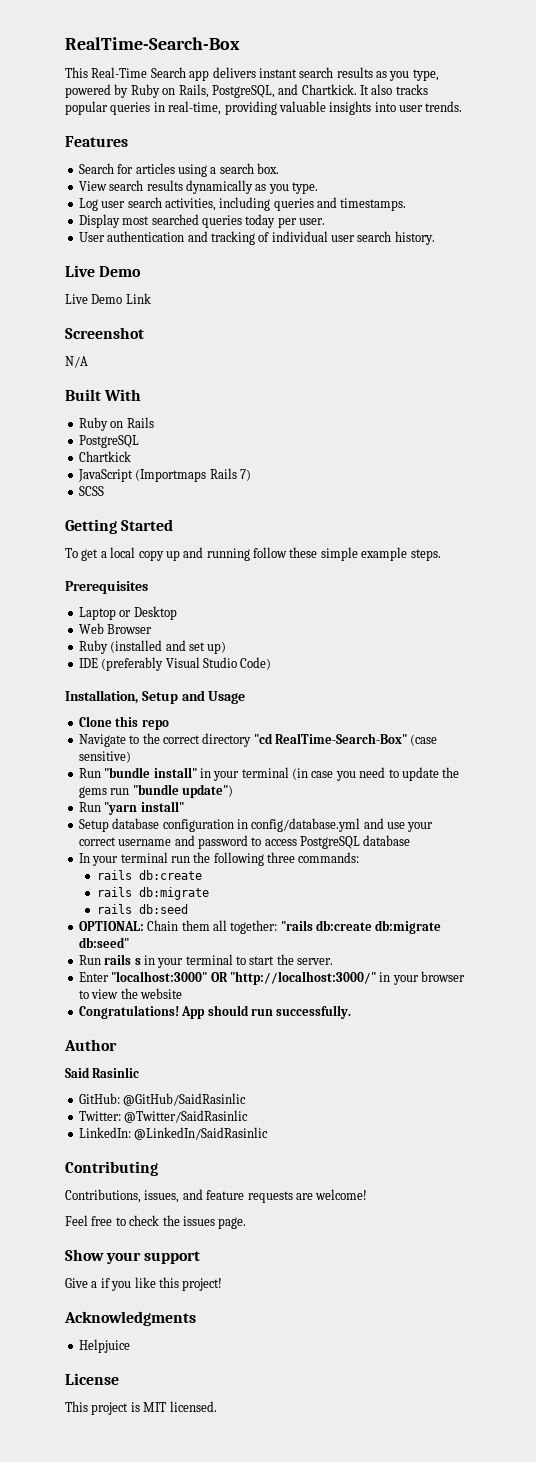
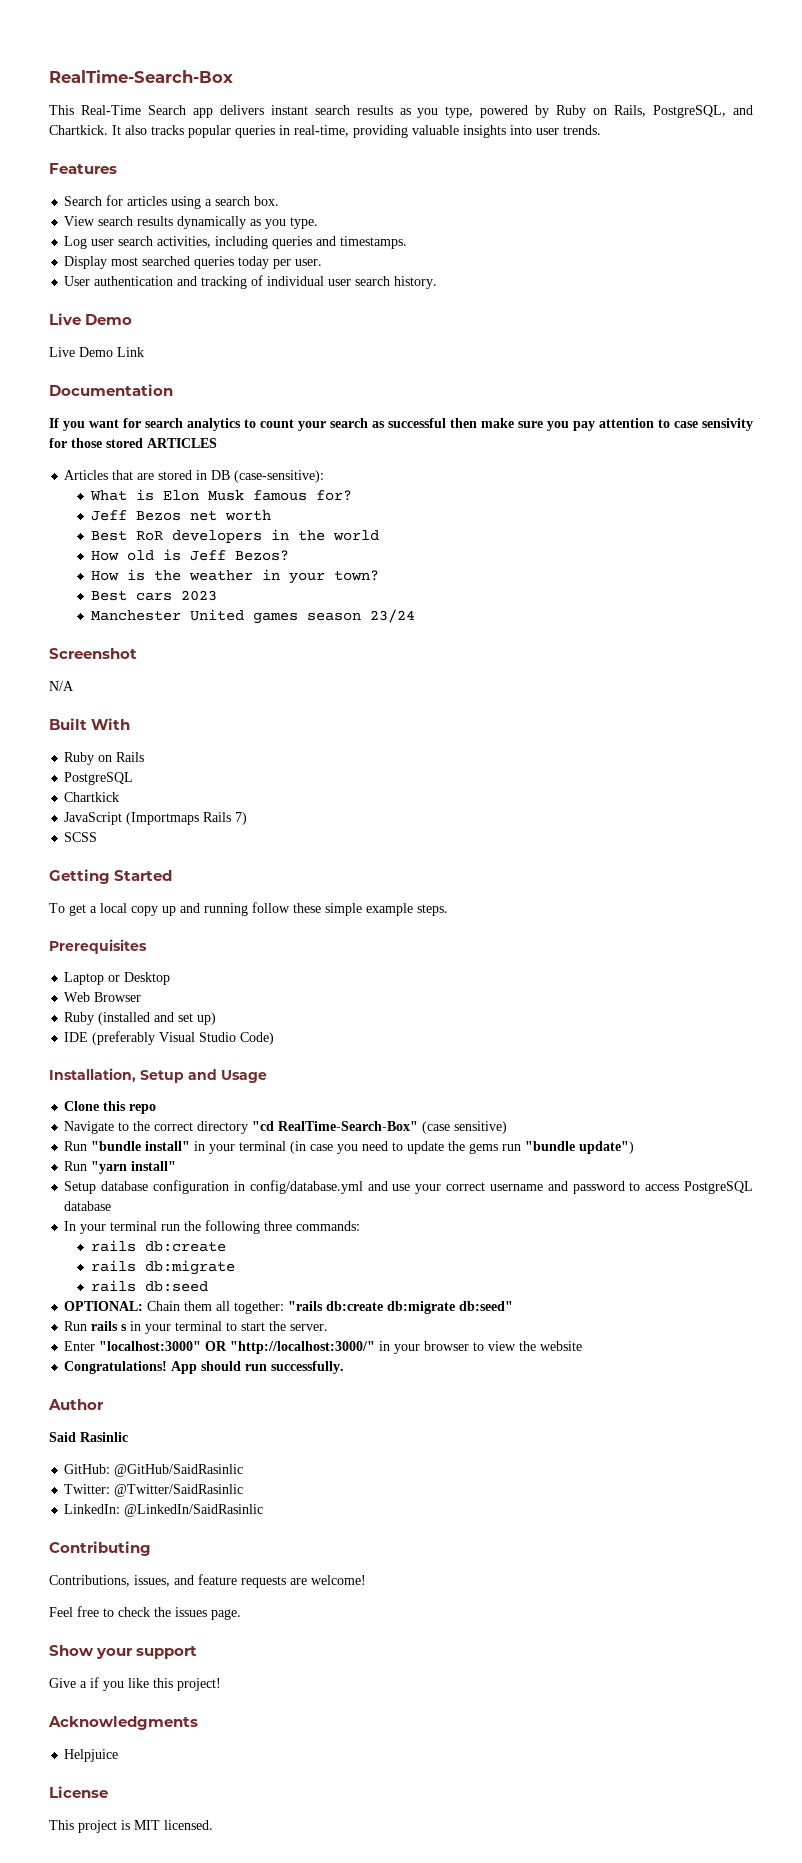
+ Documentation
+ If you want for search analytics to count your search as successful then make sure you pay attention to case sensivity for those stored ARTICLES
+ Articles that are stored in DB (case-sensitive):
+ What is Elon Musk famous for?
+ Jeff Bezos net worth
+ Best RoR developers in the world
+ How old is Jeff Bezos?
+ How is the weather in your town?
+ Best cars 2023
+ Manchester United games season 23/24

